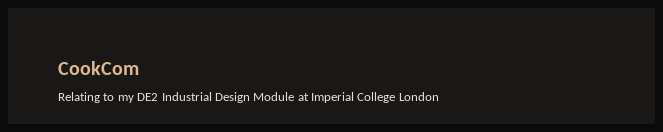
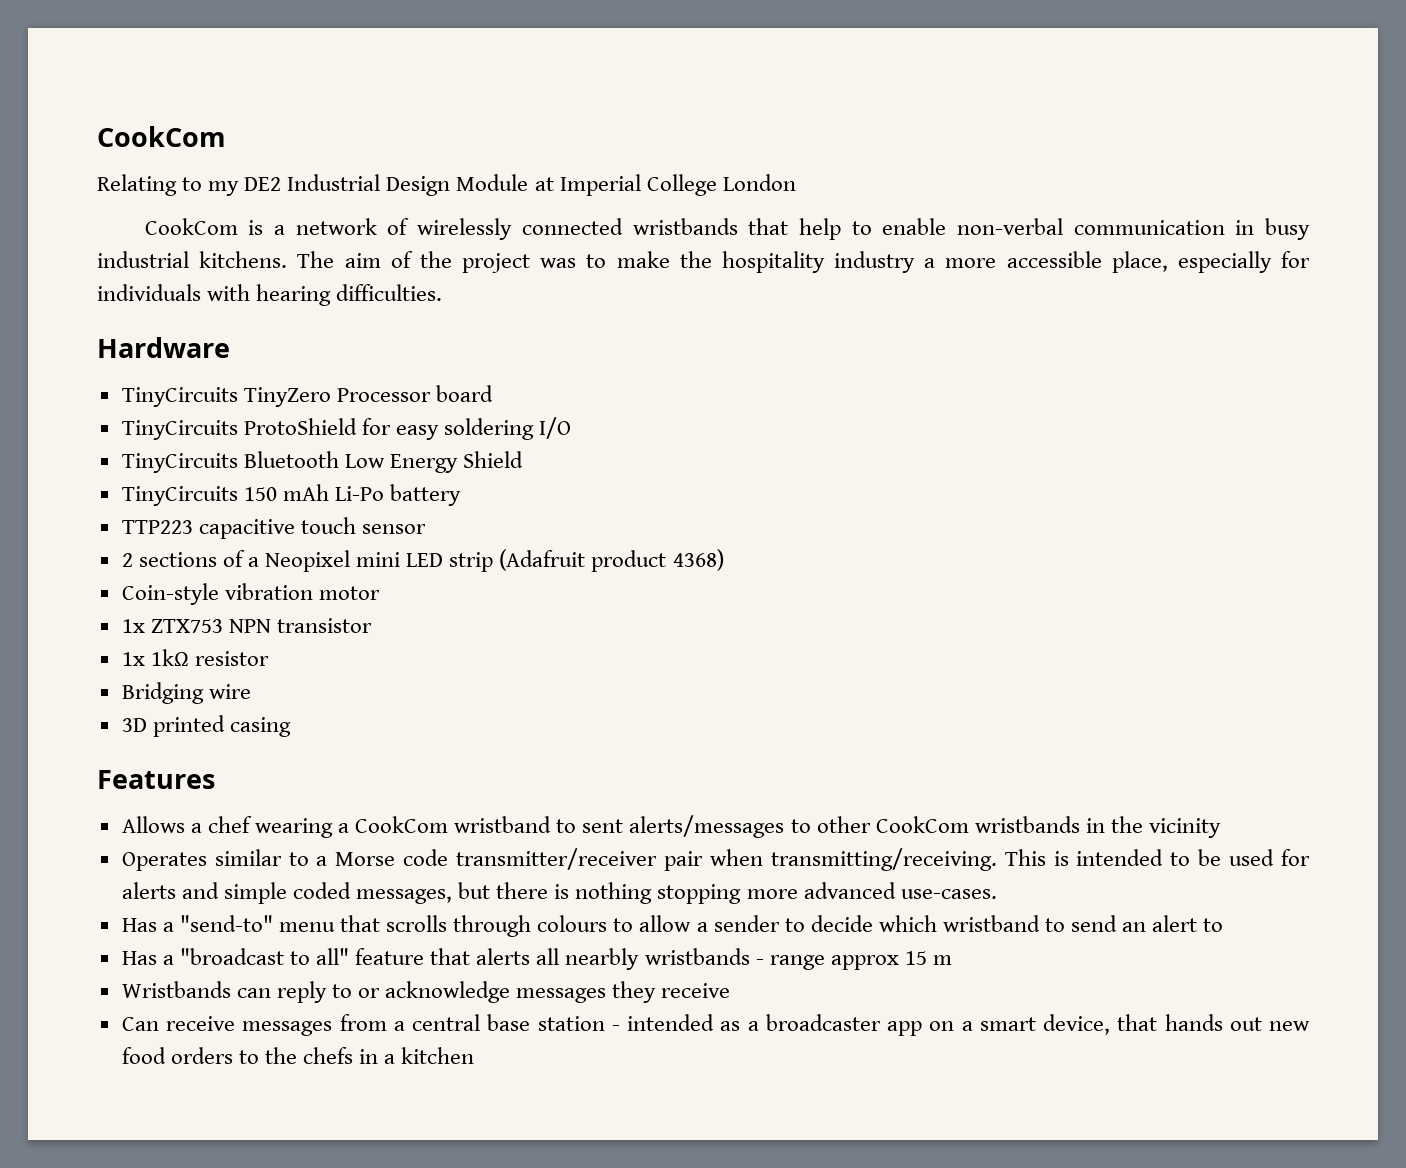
+ CookCom is a network of wirelessly connected wristbands that help to enable non-verbal communication in busy industrial kitchens. The aim of the project was to make the hospitality industry a more accessible place, especially for individuals with hearing difficulties.
+ Hardware
+ TinyCircuits TinyZero Processor board
+ TinyCircuits ProtoShield for easy soldering I/O
+ TinyCircuits Bluetooth Low Energy Shield
+ TinyCircuits 150 mAh Li-Po battery
+ TTP223 capacitive touch sensor
+ 2 sections of a Neopixel mini LED strip (Adafruit product 4368)
+ Coin-style vibration motor
+ 1x ZTX753 NPN transistor
+ 1x 1kΩ resistor
+ Bridging wire
+ 3D printed casing
+ Features
+ Allows a chef wearing a CookCom wristband to sent alerts/messages to other CookCom wristbands in the vicinity
+ Operates similar to a Morse code transmitter/receiver pair when transmitting/receiving. This is intended to be used for alerts and simple coded messages, but there is nothing stopping more advanced use-cases.
+ Has a "send-to" menu that scrolls through colours to allow a sender to decide which wristband to send an alert to
+ Has a "broadcast to all" feature that alerts all nearbly wristbands - range approx 15 m
+ Wristbands can reply to or acknowledge messages they receive
+ Can receive messages from a central base station - intended as a broadcaster app on a smart device, that hands out new food orders to the chefs in a kitchen

